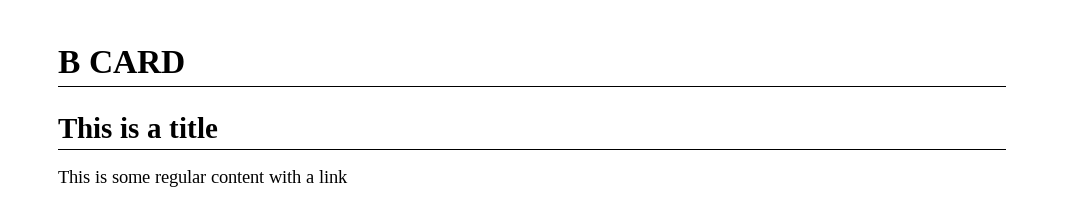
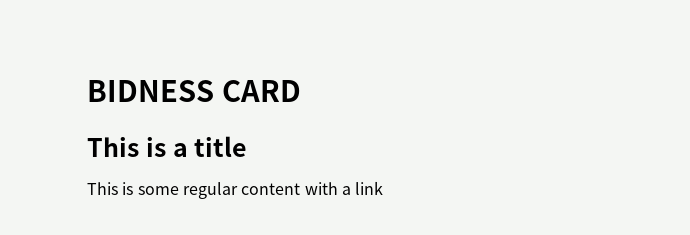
- B CARD
+ BIDNESS CARD

